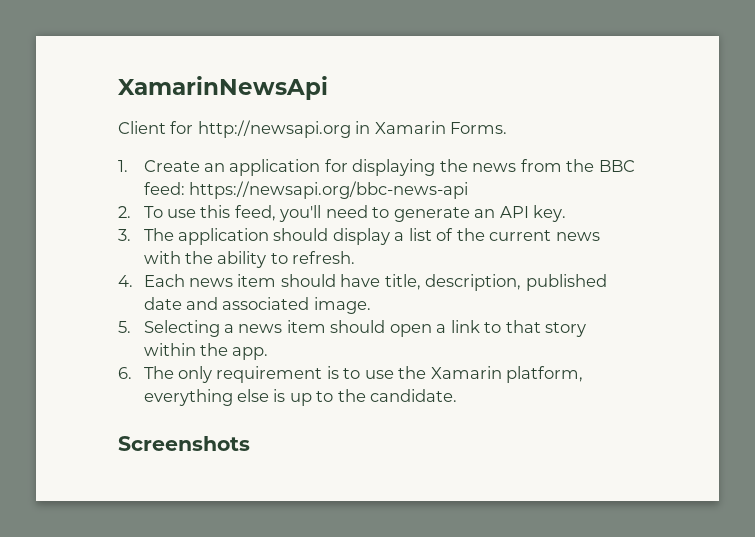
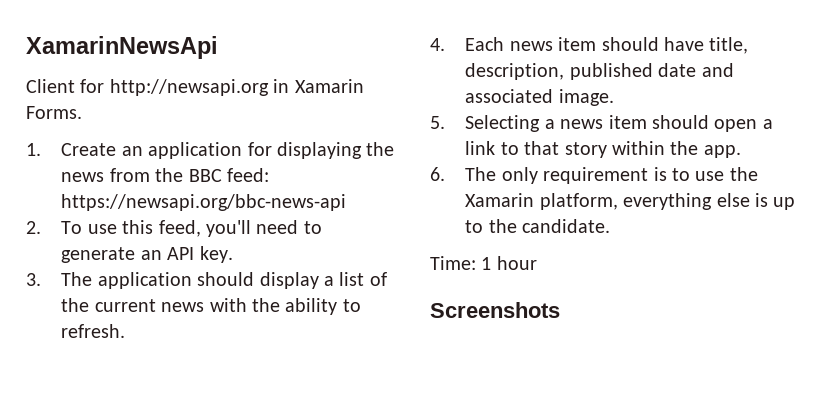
+ Time: 1 hour

